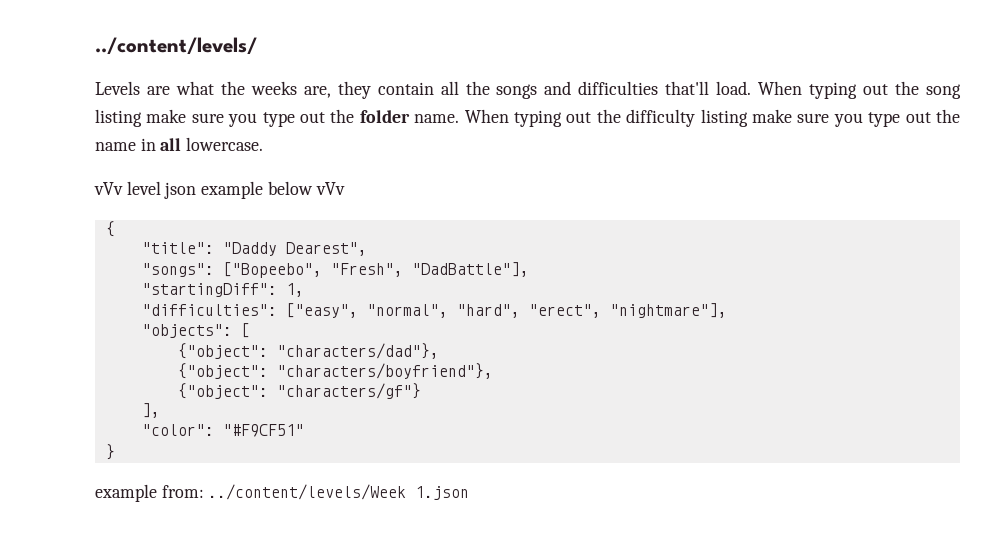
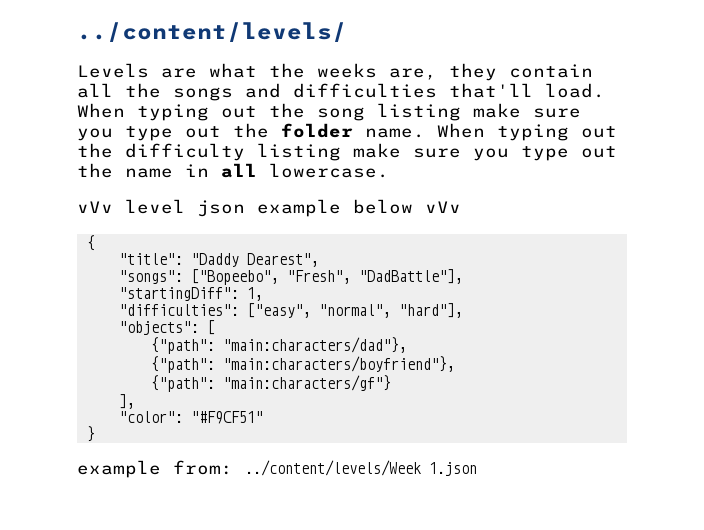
- "difficulties": ["easy", "normal", "hard", "erect", "nightmare"],
+ "difficulties": ["easy", "normal", "hard"],
- {"object": "characters/dad"},
- {"object": "characters/boyfriend"},
- {"object": "characters/gf"}
+ {"path": "main:characters/dad"},
+ {"path": "main:characters/boyfriend"},
+ {"path": "main:characters/gf"}

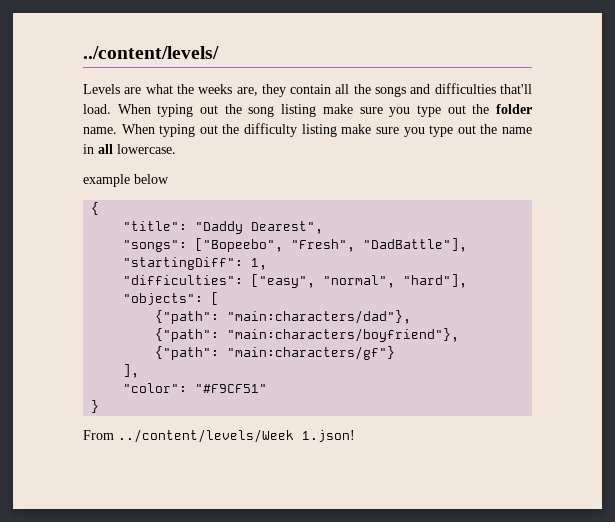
- vVv level json example below vVv
+ example below
- example from: ../content/levels/Week 1.json
+ From ../content/levels/Week 1.json!

